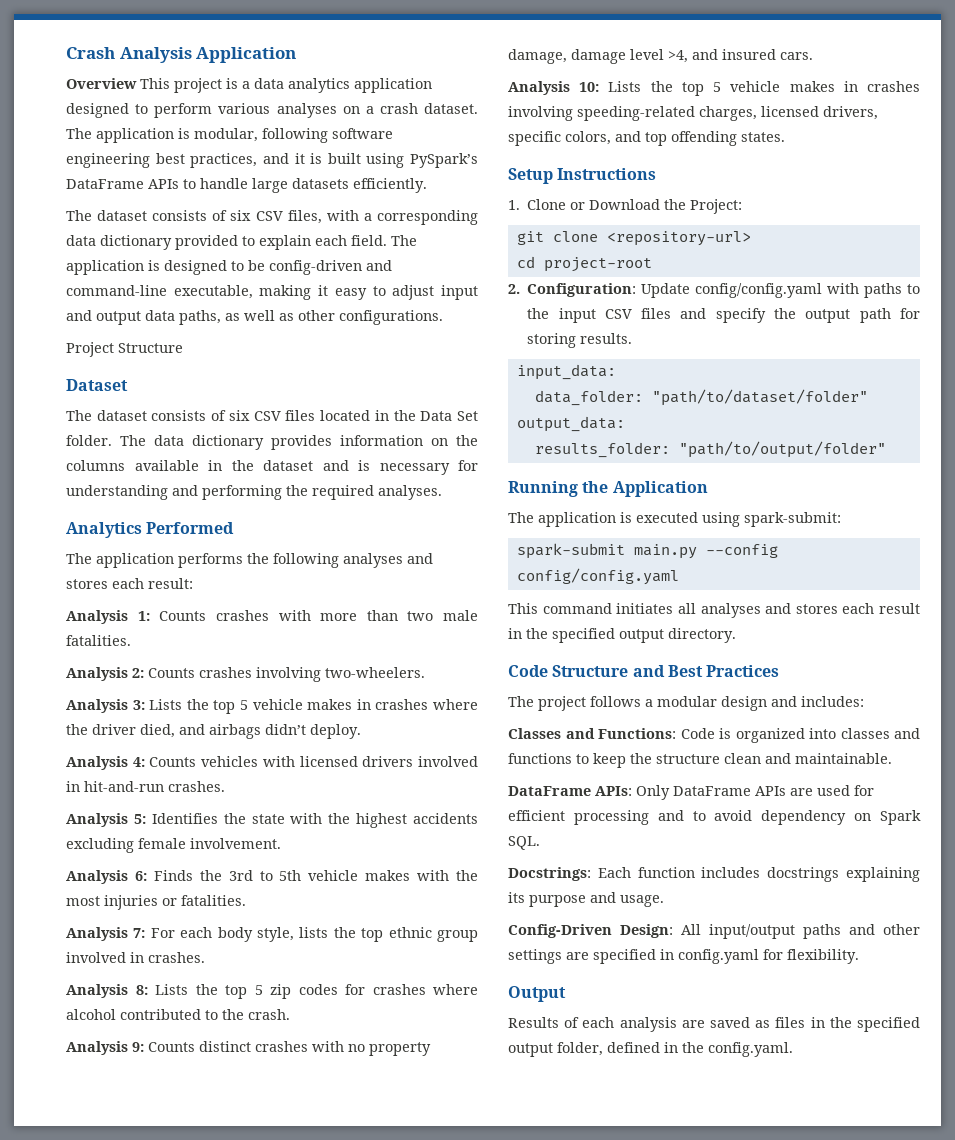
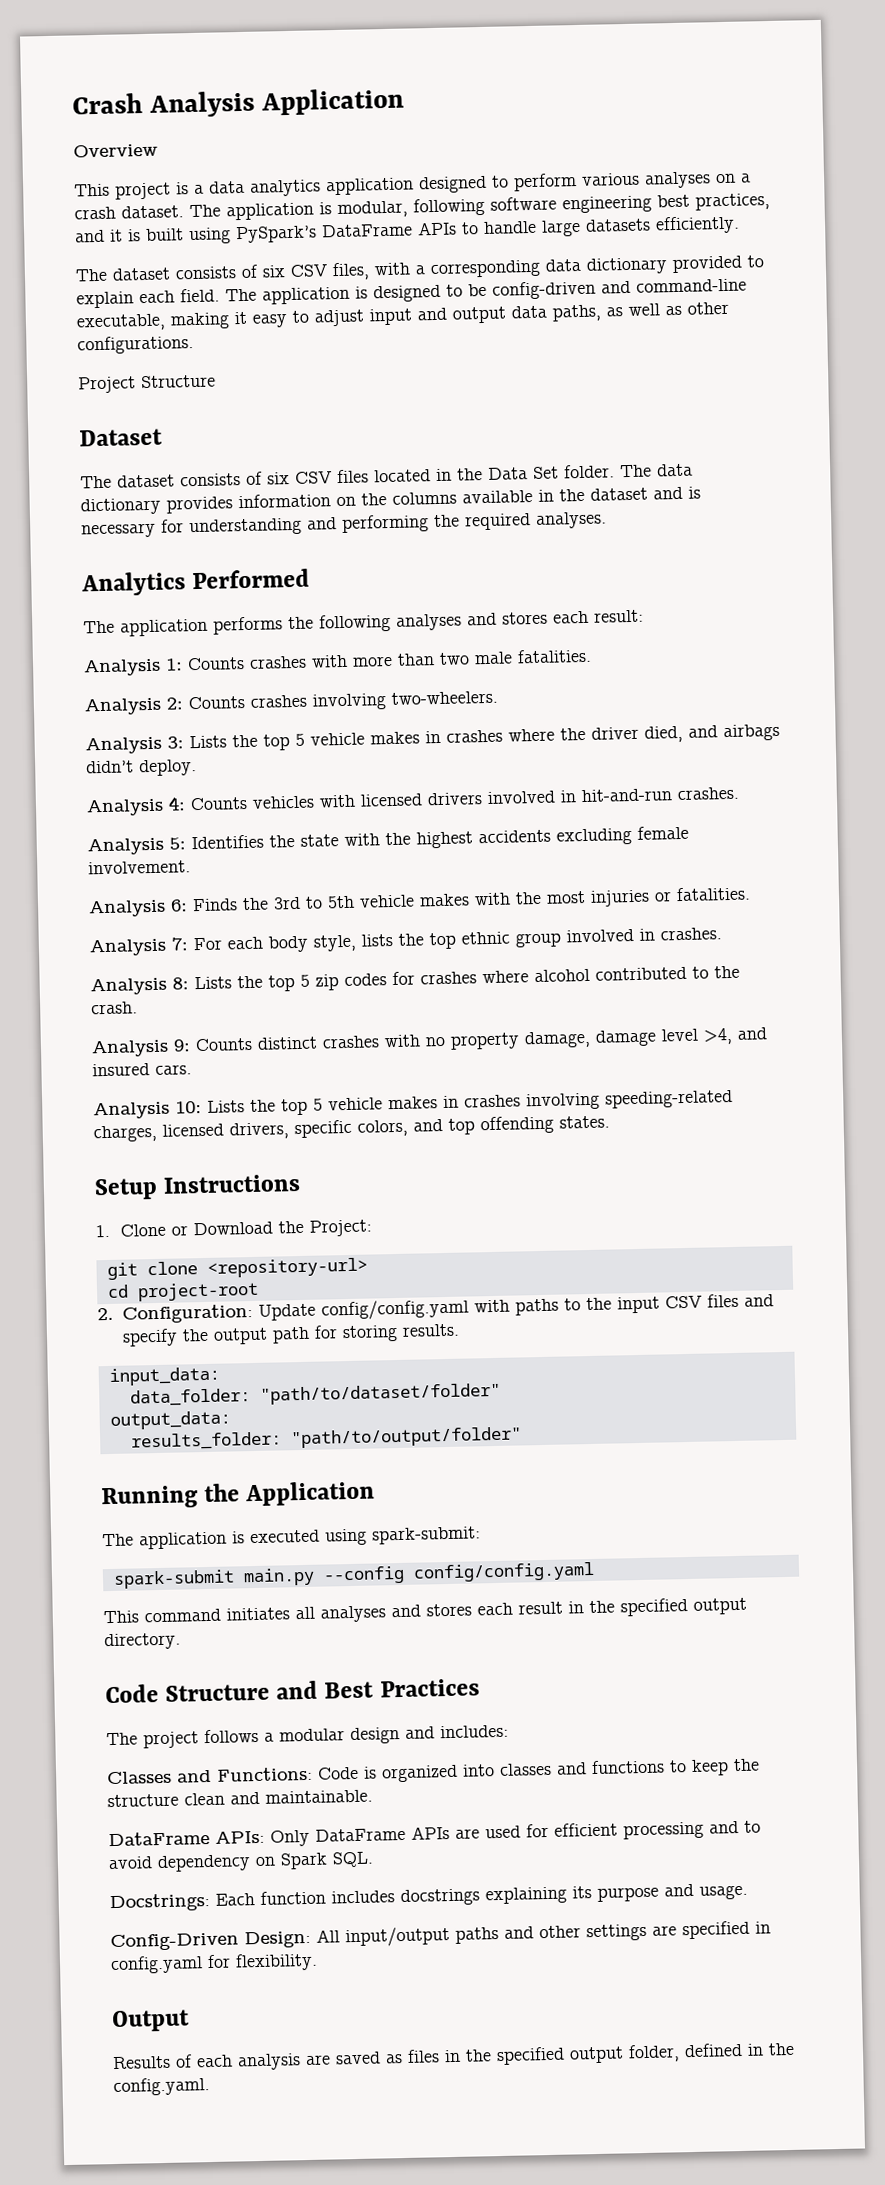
- Overview This project is a data analytics application designed to perform various analyses on a crash dataset.
+ Overview
+ This project is a data analytics application designed to perform various analyses on a crash dataset.

